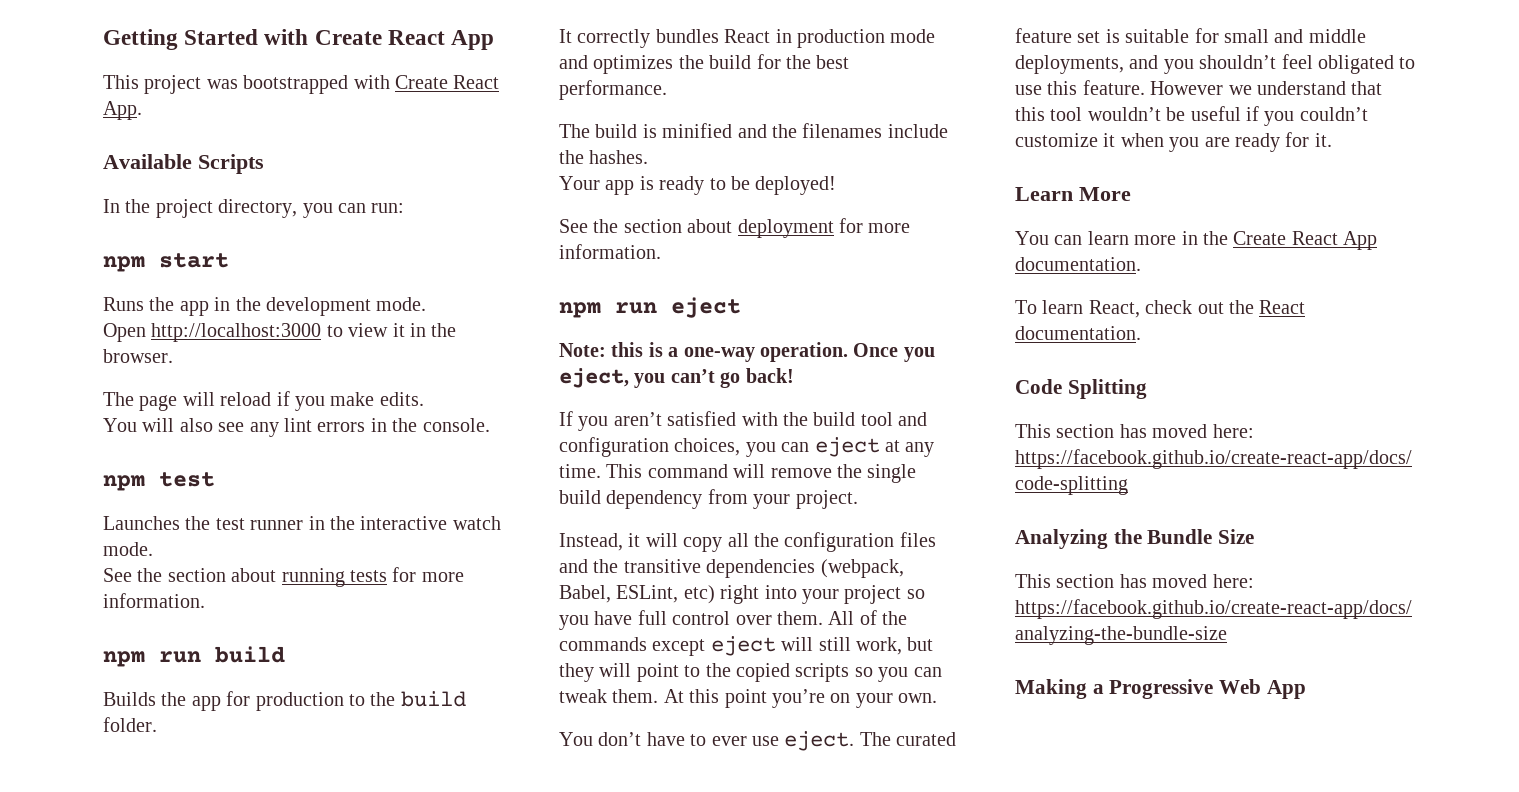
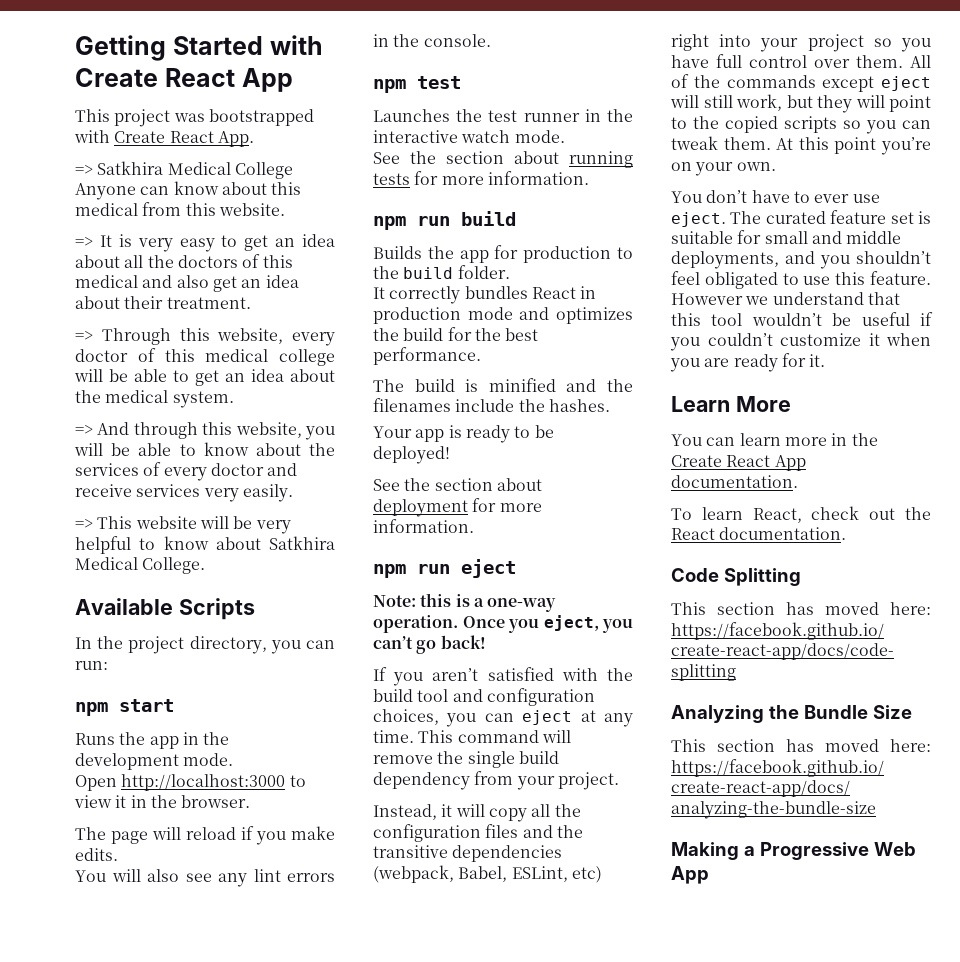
+ => Satkhira Medical College Anyone can know about this medical from this website.
+ => It is very easy to get an idea about all the doctors of this medical and also get an idea about their treatment.
+ => Through this website, every doctor of this medical college will be able to get an idea about the medical system.
+ => And through this website, you will be able to know about the services of every doctor and receive services very easily.
+ => This website will be very helpful to know about Satkhira Medical College.

